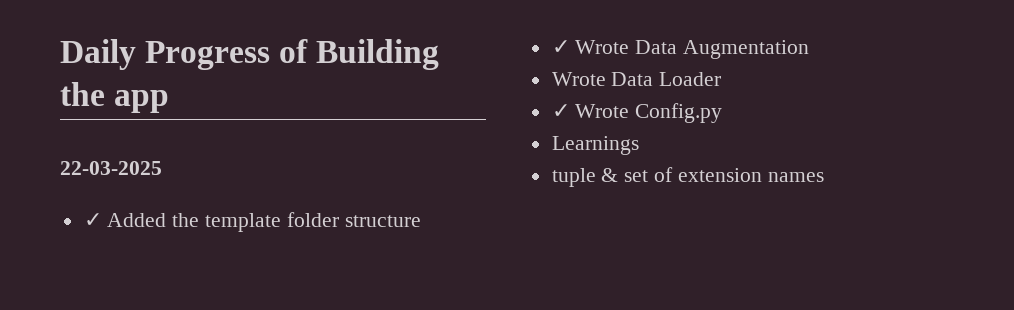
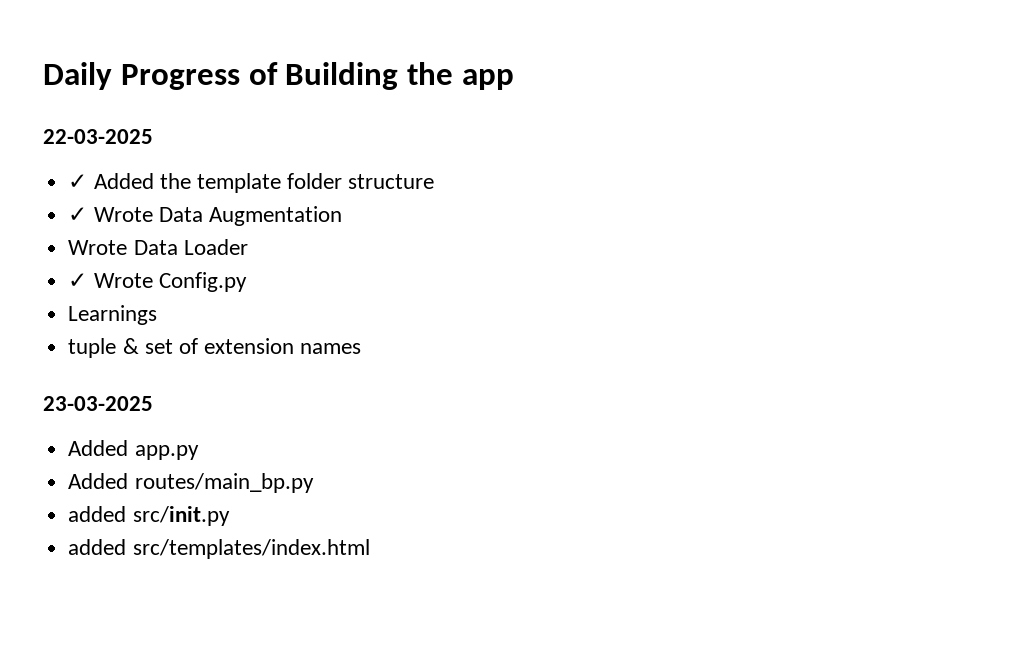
+ 23-03-2025
+ Added app.py
+ Added routes/main_bp.py
+ added src/init.py
+ added src/templates/index.html

